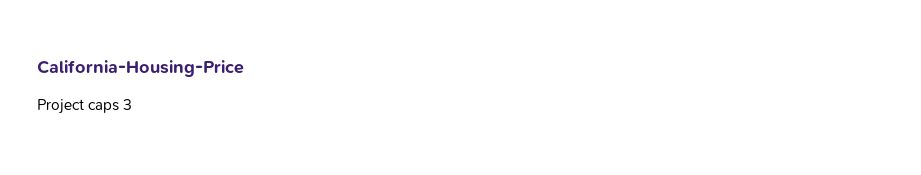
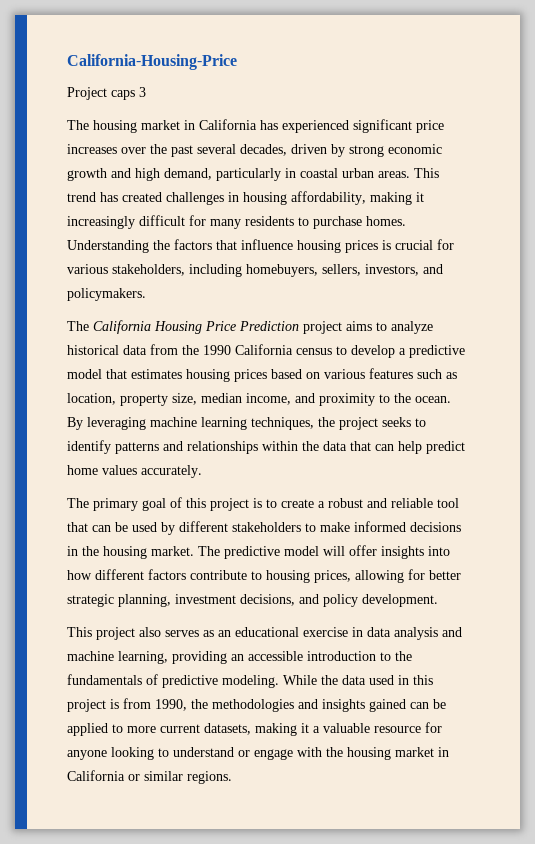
+ The housing market in California has experienced significant price increases over the past several decades, driven by strong economic growth and high demand, particularly in coastal urban areas. This trend has created challenges in housing affordability, making it increasingly difficult for many residents to purchase homes. Understanding the factors that influence housing prices is crucial for various stakeholders, including homebuyers, sellers, investors, and policymakers.
+ The California Housing Price Prediction project aims to analyze historical data from the 1990 California census to develop a predictive model that estimates housing prices based on various features such as location, property size, median income, and proximity to the ocean. By leveraging machine learning techniques, the project seeks to identify patterns and relationships within the data that can help predict home values accurately.
+ The primary goal of this project is to create a robust and reliable tool that can be used by different stakeholders to make informed decisions in the housing market. The predictive model will offer insights into how different factors contribute to housing prices, allowing for better strategic planning, investment decisions, and policy development.
+ This project also serves as an educational exercise in data analysis and machine learning, providing an accessible introduction to the fundamentals of predictive modeling. While the data used in this project is from 1990, the methodologies and insights gained can be applied to more current datasets, making it a valuable resource for anyone looking to understand or engage with the housing market in California or similar regions.

